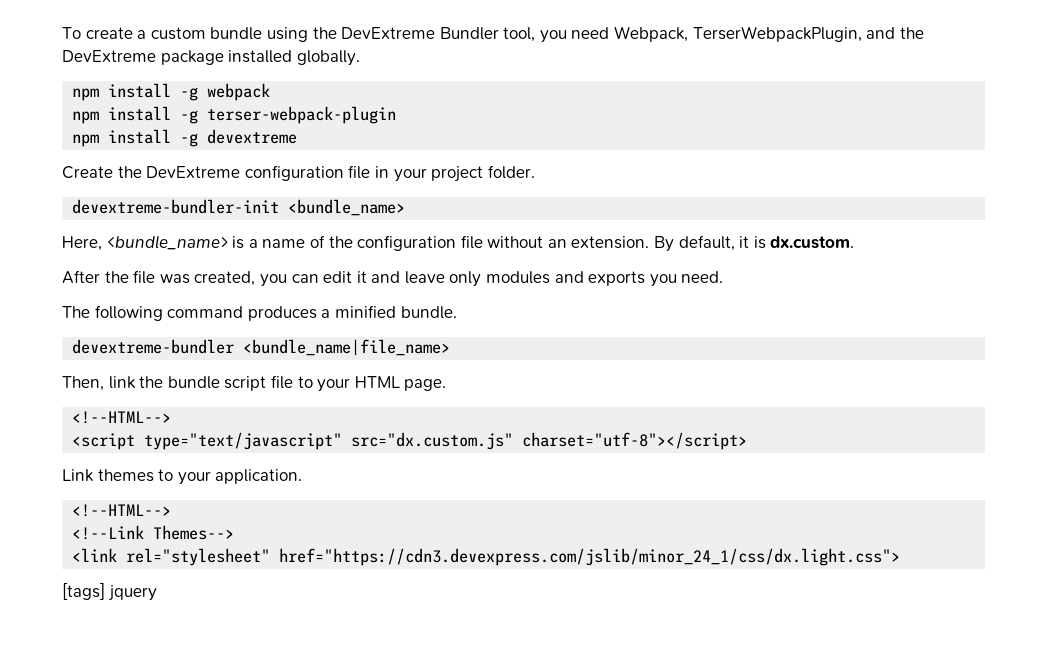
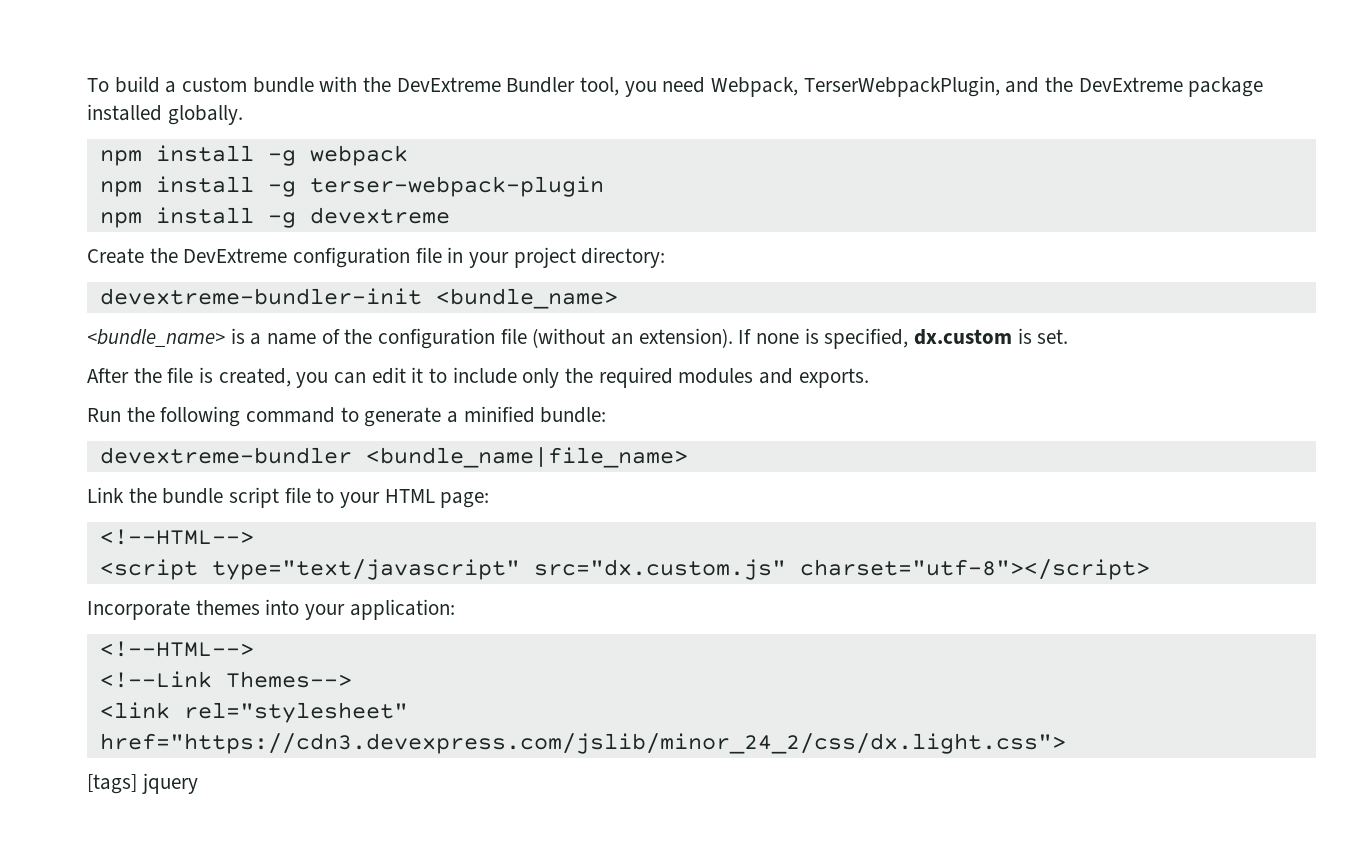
- To create a custom bundle using the DevExtreme Bundler tool, you need Webpack, TerserWebpackPlugin, and the DevExtreme package installed globally.
+ To build a custom bundle with the DevExtreme Bundler tool, you need Webpack, TerserWebpackPlugin, and the DevExtreme package installed globally.
- Create the DevExtreme configuration file in your project folder.
+ Create the DevExtreme configuration file in your project directory:
- Here, <bundle_name> is a name of the configuration file without an extension. By default, it is dx.custom.
+ <bundle_name> is a name of the configuration file (without an extension). If none is specified, dx.custom is set.
- After the file was created, you can edit it and leave only modules and exports you need.
- The following command produces a minified bundle.
+ After the file is created, you can edit it to include only the required modules and exports.
+ Run the following command to generate a minified bundle:
- Then, link the bundle script file to your HTML page.
+ Link the bundle script file to your HTML page:
- Link themes to your application.
+ Incorporate themes into your application:
- <link rel="stylesheet" href="https://cdn3.devexpress.com/jslib/minor_24_1/css/dx.light.css">
+ <link rel="stylesheet" href="https://cdn3.devexpress.com/jslib/minor_24_2/css/dx.light.css">

